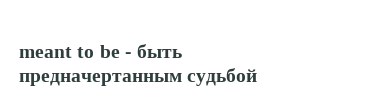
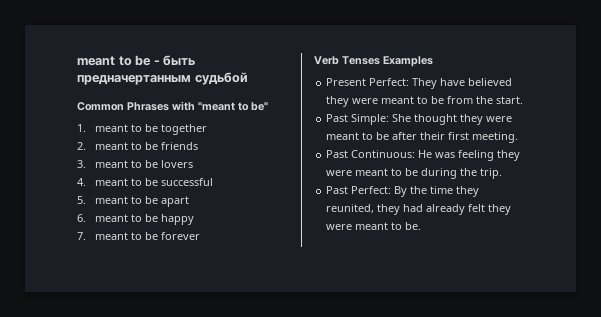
+ Common Phrases with "meant to be"
+ 1. meant to be together
+ 2. meant to be friends
+ 3. meant to be lovers
+ 4. meant to be successful
+ 5. meant to be apart
+ 6. meant to be happy
+ 7. meant to be forever
+ Verb Tenses Examples
+ Present Perfect: They have believed they were meant to be from the start.
+ Past Simple: She thought they were meant to be after their first meeting.
+ Past Continuous: He was feeling they were meant to be during the trip.
+ Past Perfect: By the time they reunited, they had already felt they were meant to be.

